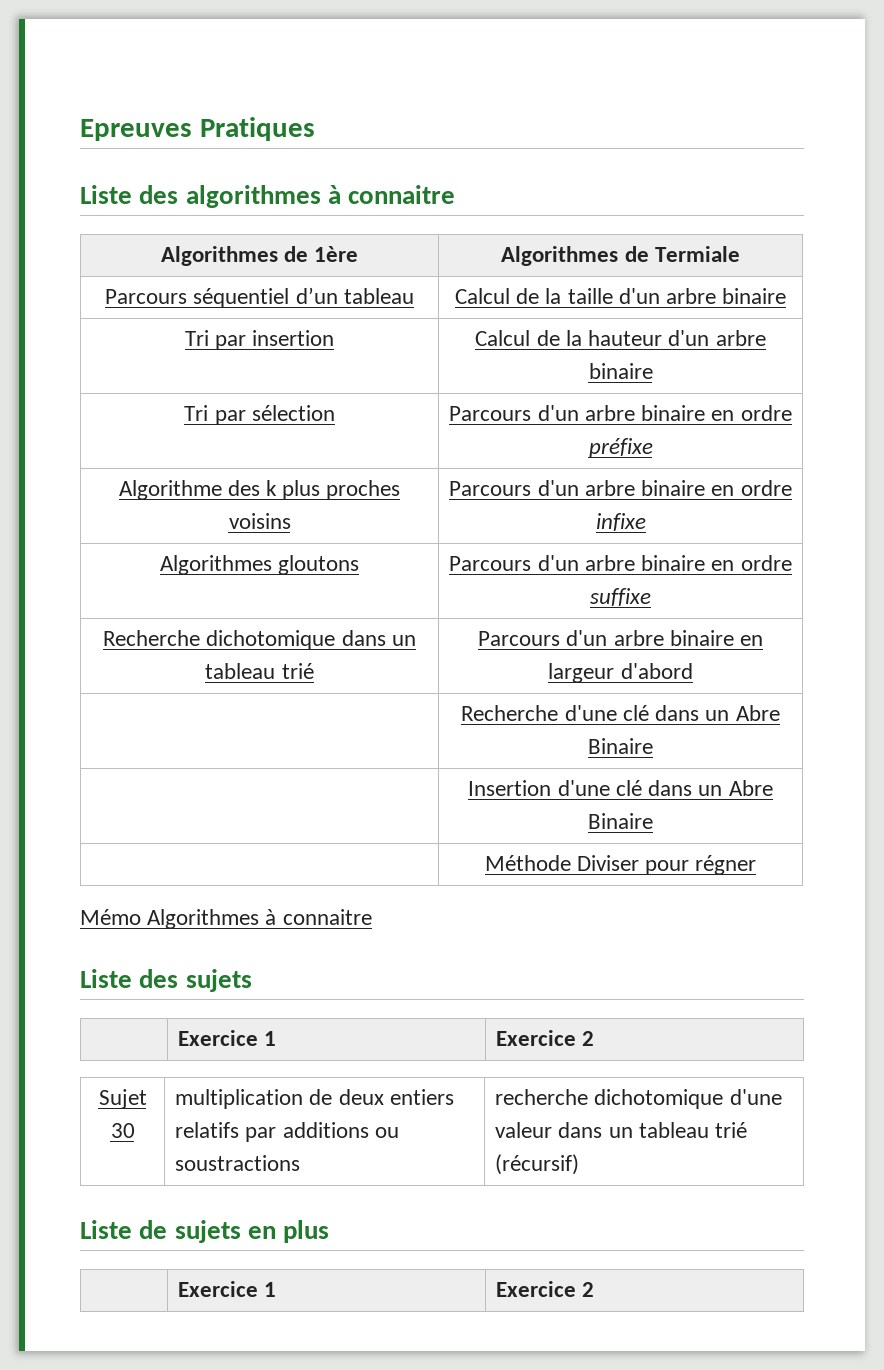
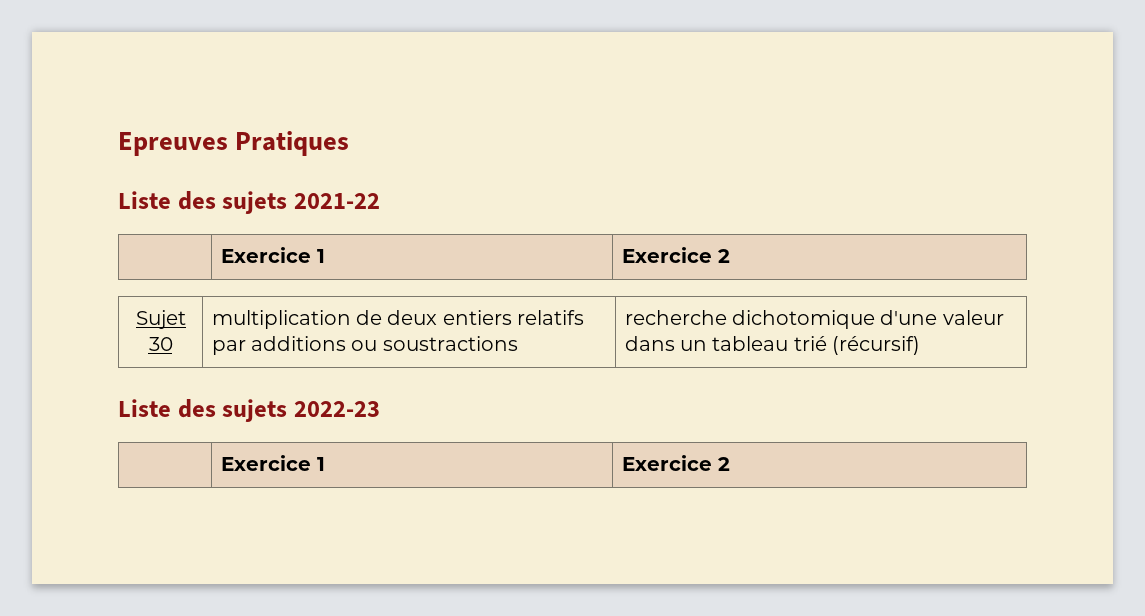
- Liste des algorithmes à connaitre
- Algorithmes de 1ère | Algorithmes de Termiale
- Parcours séquentiel d’un tableau | Calcul de la taille d'un arbre binaire
- Tri par insertion | Calcul de la hauteur d'un arbre binaire
- Tri par sélection | Parcours d'un arbre binaire en ordre préfixe
- Algorithme des k plus proches voisins | Parcours d'un arbre binaire en ordre infixe
- Algorithmes gloutons | Parcours d'un arbre binaire en ordre suffixe
- Recherche dichotomique dans un tableau trié | Parcours d'un arbre binaire en largeur d'abord
- | Recherche d'une clé dans un Abre Binaire
- | Insertion d'une clé dans un Abre Binaire
- | Méthode Diviser pour régner
- Mémo Algorithmes à connaitre
- Liste des sujets
+ Liste des sujets 2021-22
- Liste de sujets en plus
+ Liste des sujets 2022-23

